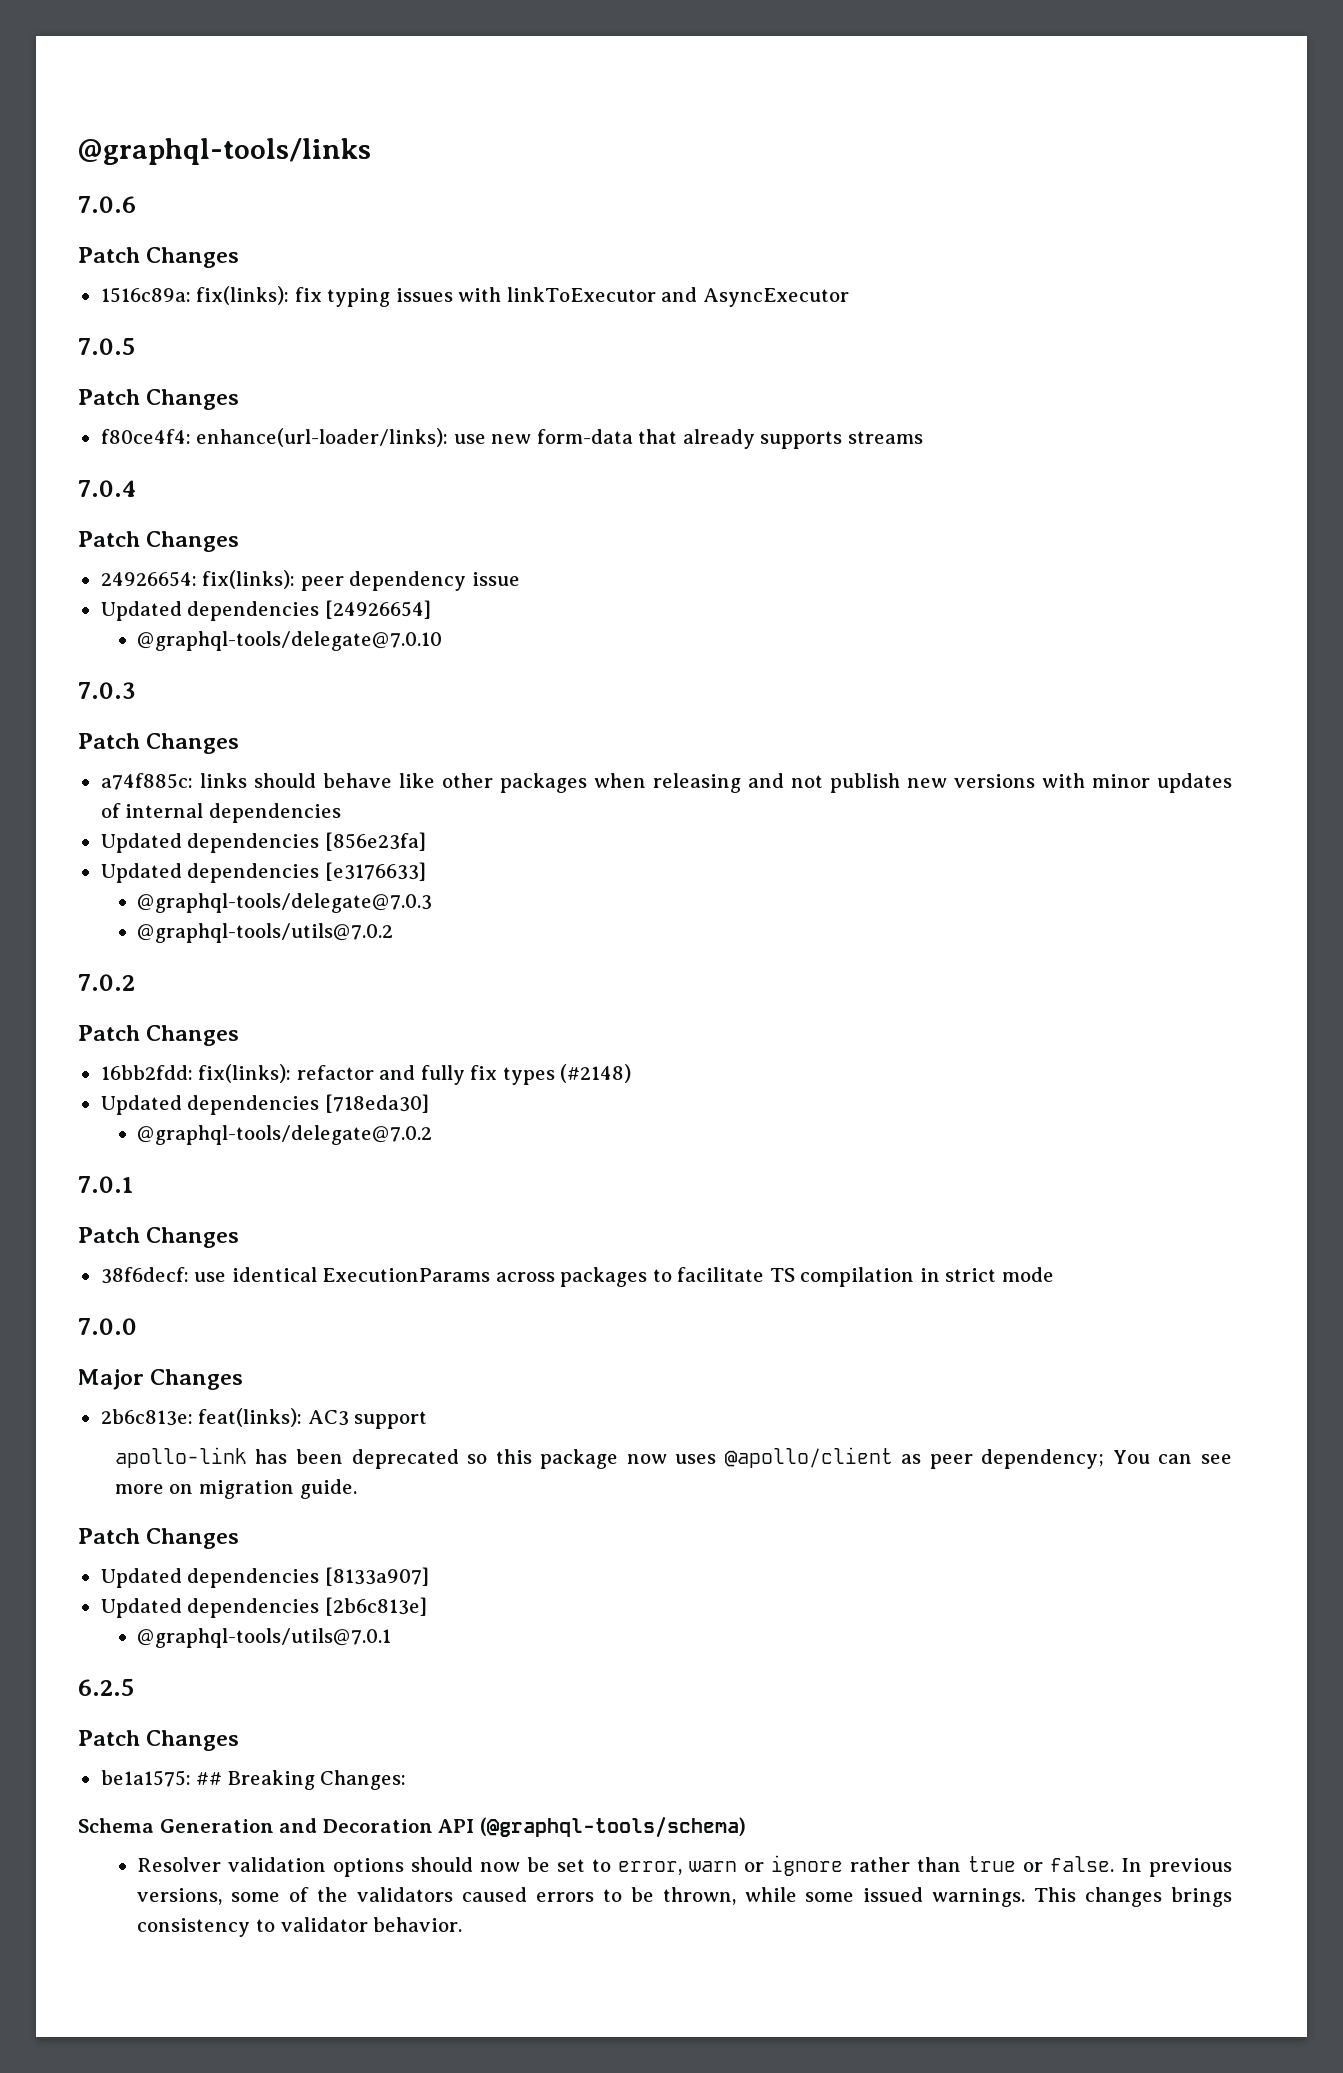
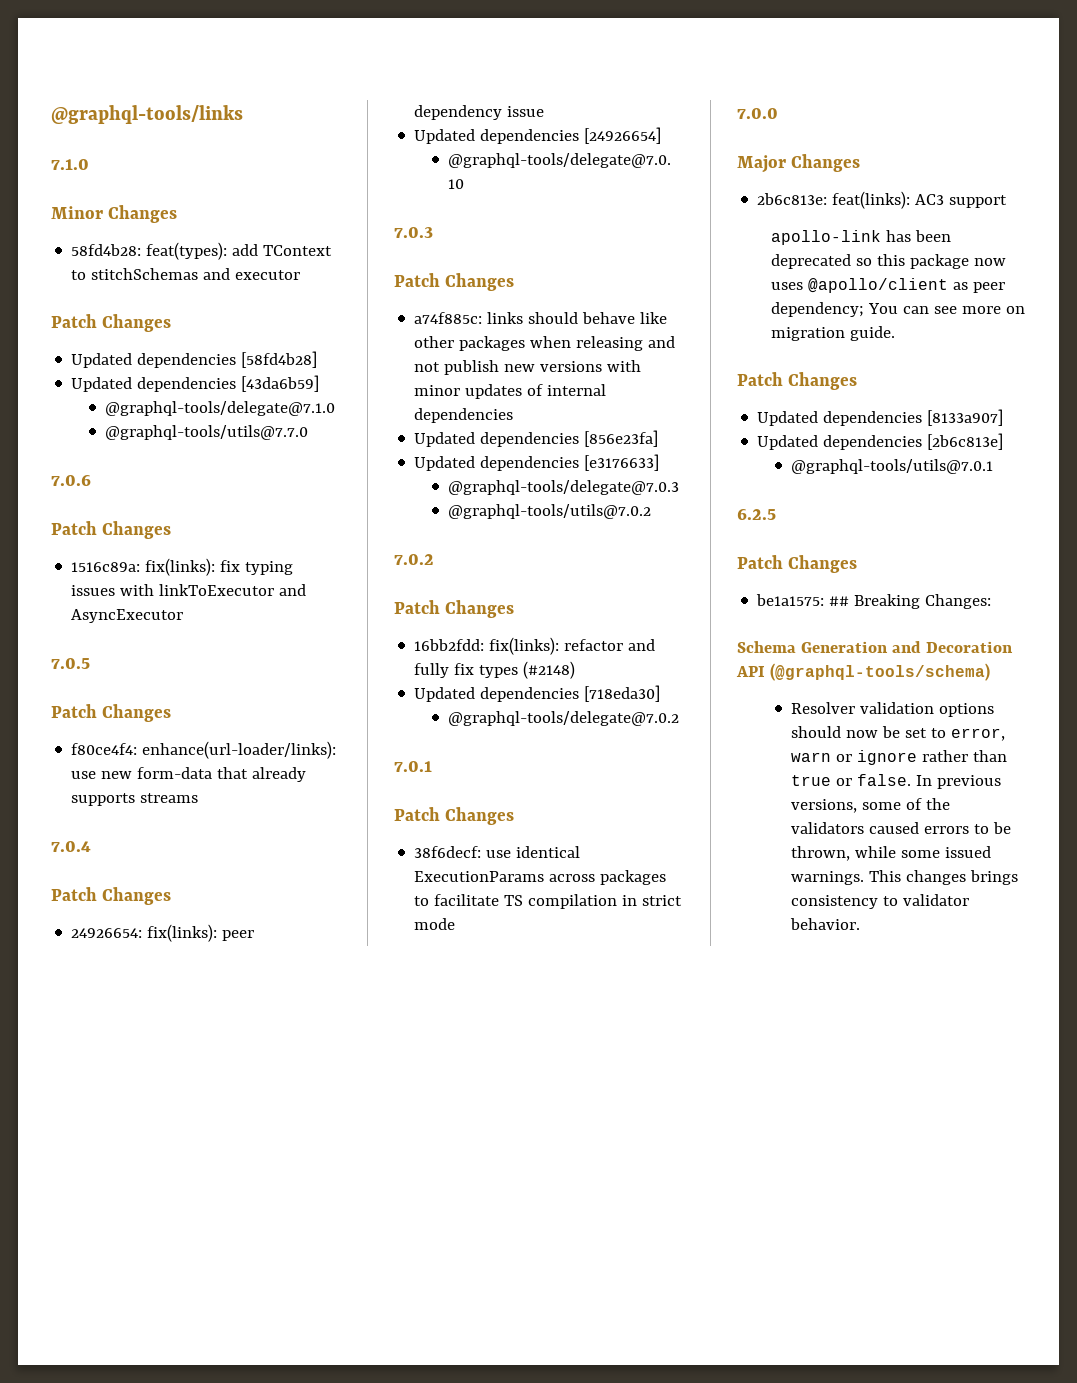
+ 7.1.0
+ Minor Changes
+ 58fd4b28: feat(types): add TContext to stitchSchemas and executor
+ Patch Changes
+ Updated dependencies [58fd4b28]
+ Updated dependencies [43da6b59]
+ @graphql-tools/delegate@7.1.0
+ @graphql-tools/utils@7.7.0

